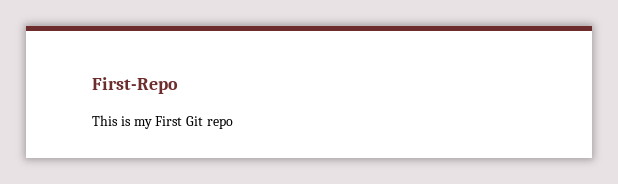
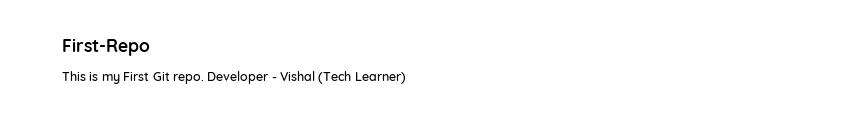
- This is my First Git repo
+ This is my First Git repo. Developer - Vishal (Tech Learner)

